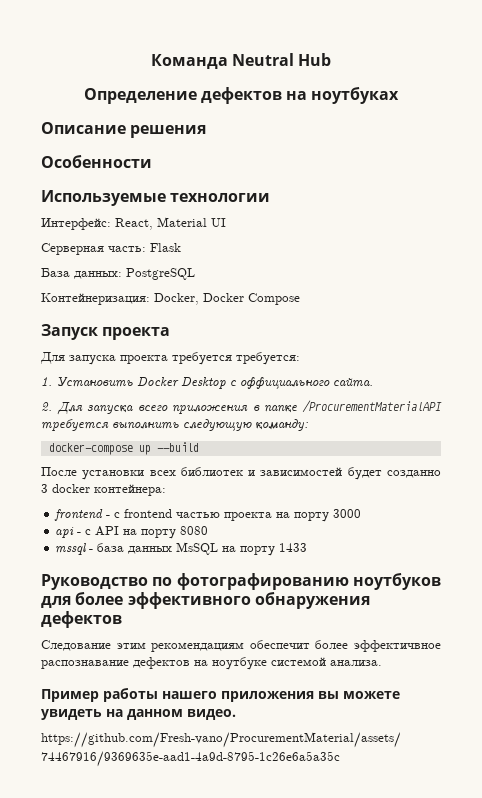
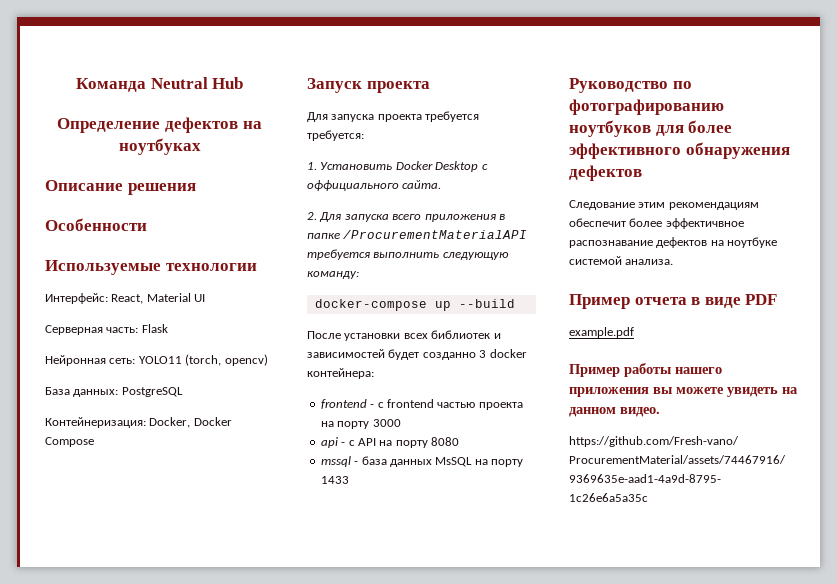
+ Нейронная сеть: YOLO11 (torch, opencv)
+ Пример отчета в виде PDF
+ example.pdf

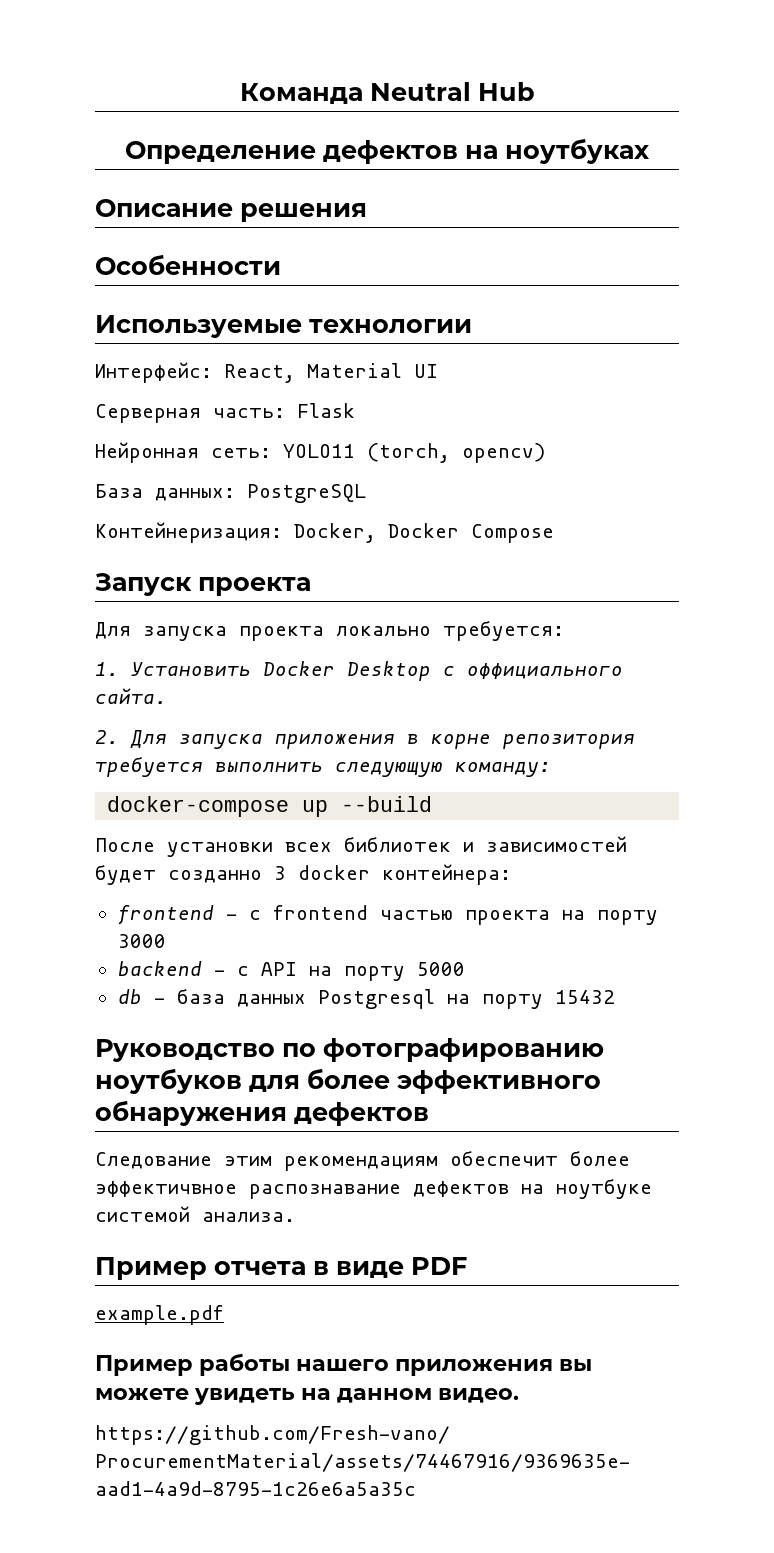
- Для запуска проекта требуется требуется:
+ Для запуска проекта локально требуется:
- 2. Для запуска всего приложения в папке /ProcurementMaterialAPI требуется выполнить следующую команду:
+ 2. Для запуска приложения в корне репозитория требуется выполнить следующую команду:
- api - с API на порту 8080
- mssql - база данных MsSQL на порту 1433
+ backend - с API на порту 5000
+ db - база данных Postgresql на порту 15432

